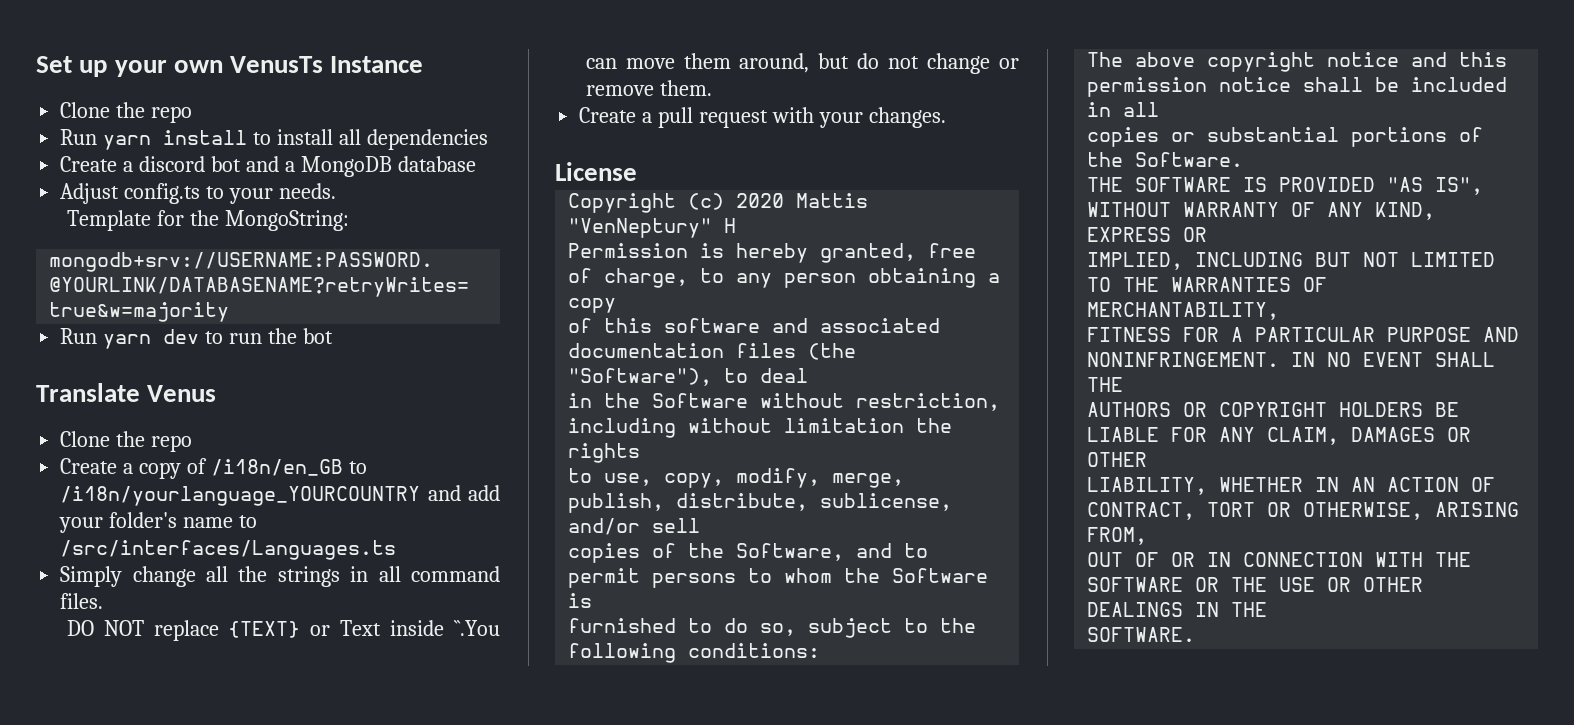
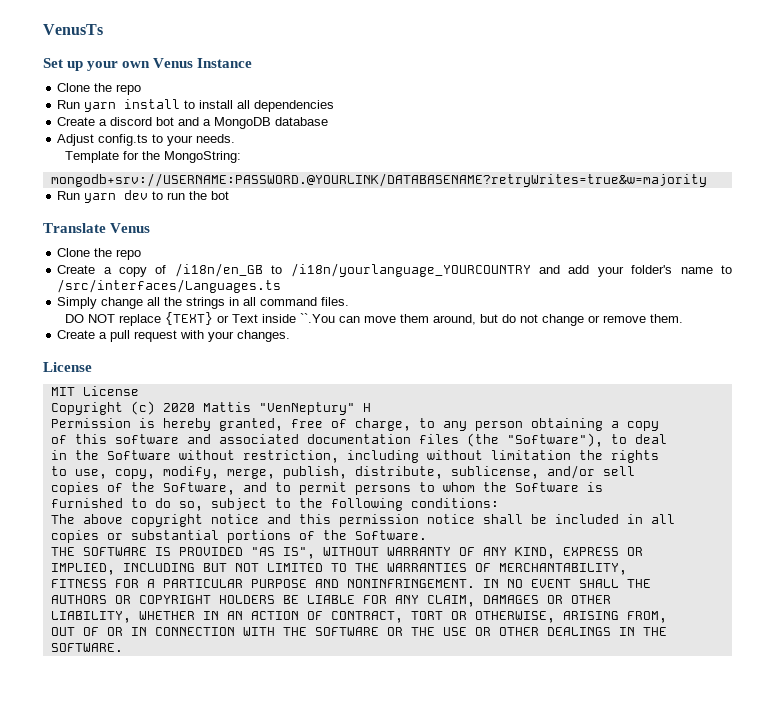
+ VenusTs
- Set up your own VenusTs Instance
+ Set up your own Venus Instance
+ MIT License

